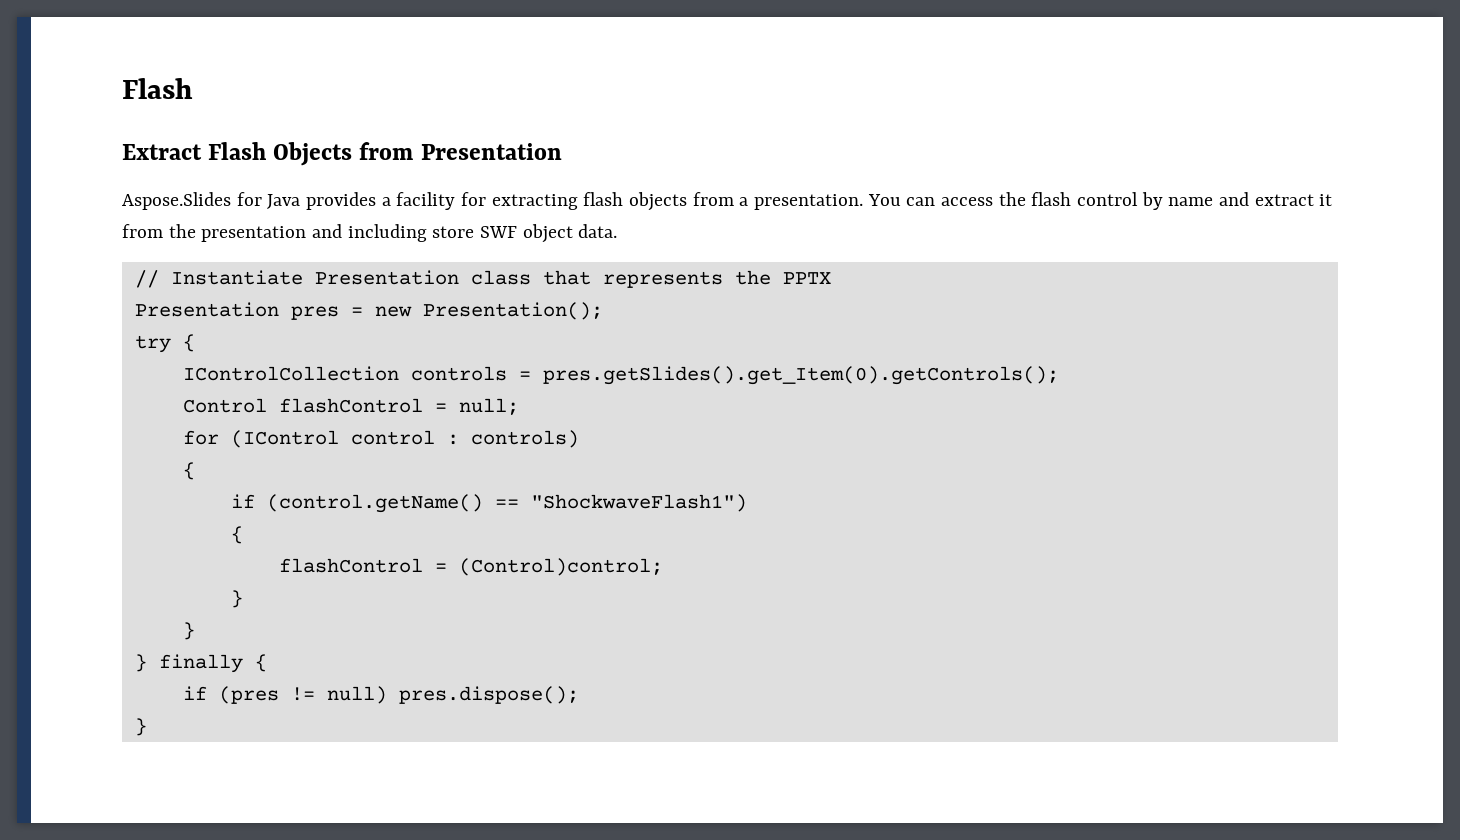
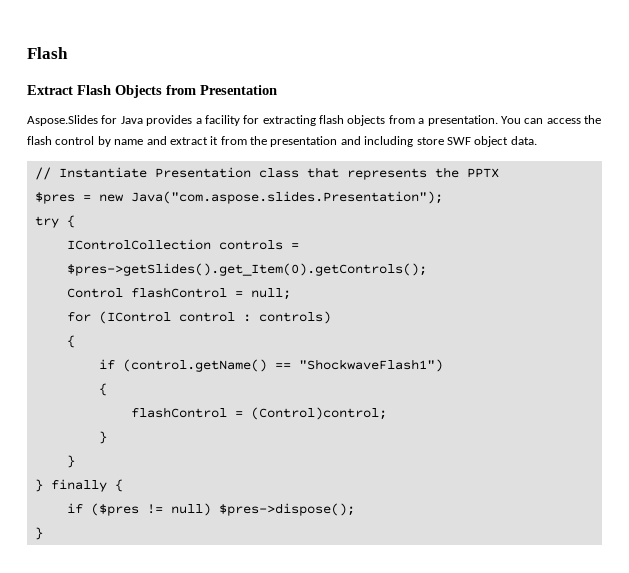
- Presentation pres = new Presentation();
+ $pres = new Java("com.aspose.slides.Presentation");
- IControlCollection controls = pres.getSlides().get_Item(0).getControls();
+ IControlCollection controls = $pres->getSlides().get_Item(0).getControls();
- if (pres != null) pres.dispose();
+ if ($pres != null) $pres->dispose();

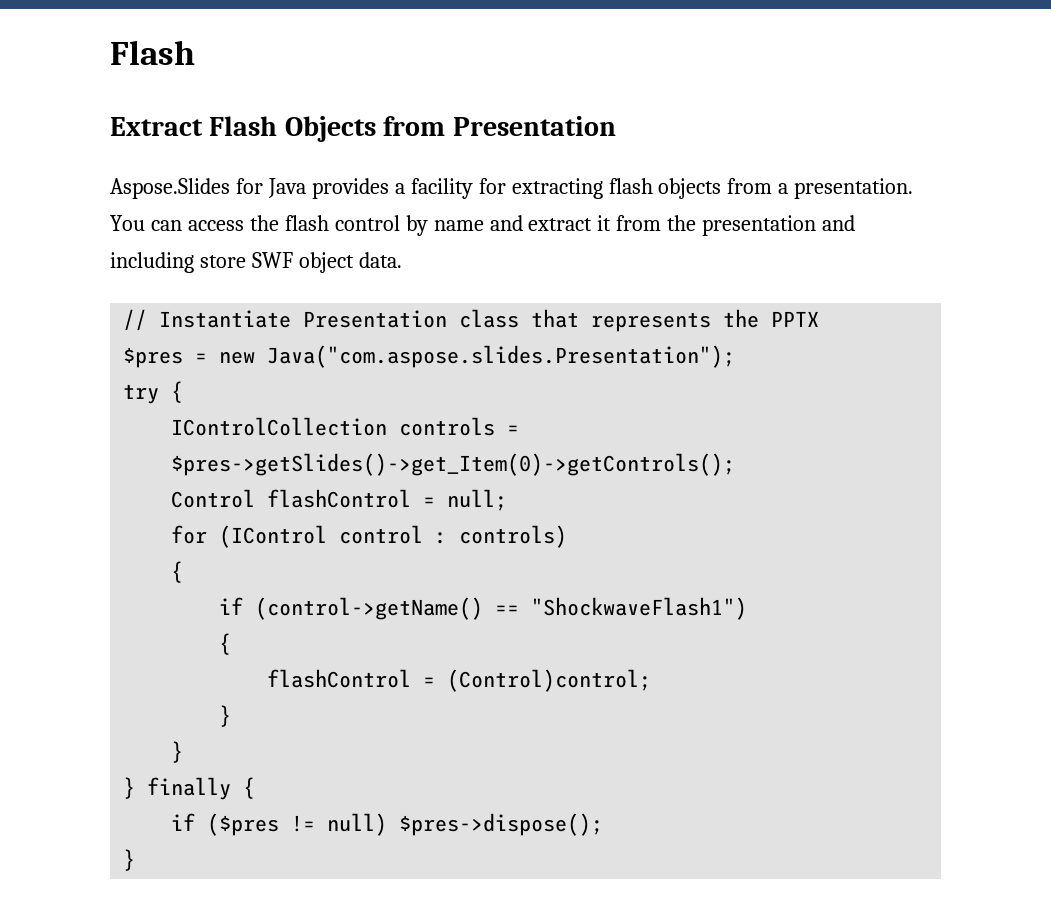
- IControlCollection controls = $pres->getSlides().get_Item(0).getControls();
+ IControlCollection controls = $pres->getSlides()->get_Item(0)->getControls();
- if (control.getName() == "ShockwaveFlash1")
+ if (control->getName() == "ShockwaveFlash1")

